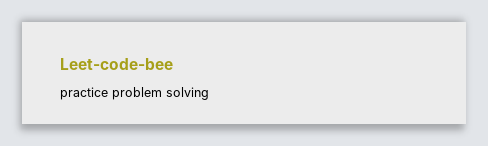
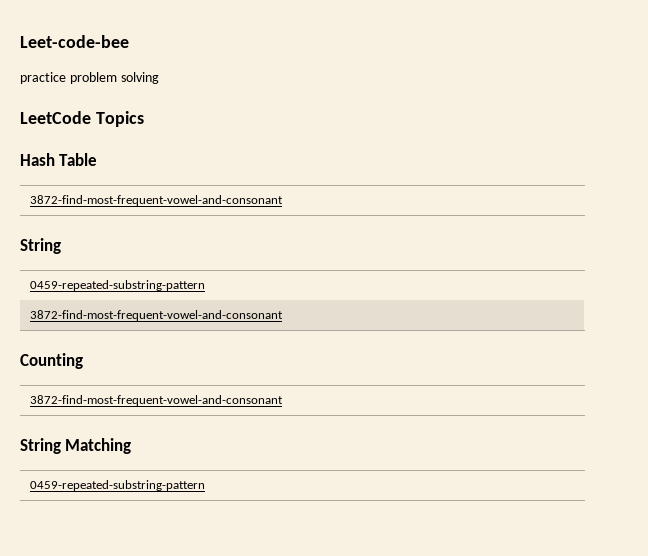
+ LeetCode Topics
+ Hash Table
+ 3872-find-most-frequent-vowel-and-consonant
+ String
+ 0459-repeated-substring-pattern
+ 3872-find-most-frequent-vowel-and-consonant
+ Counting
+ 3872-find-most-frequent-vowel-and-consonant
+ String Matching
+ 0459-repeated-substring-pattern

